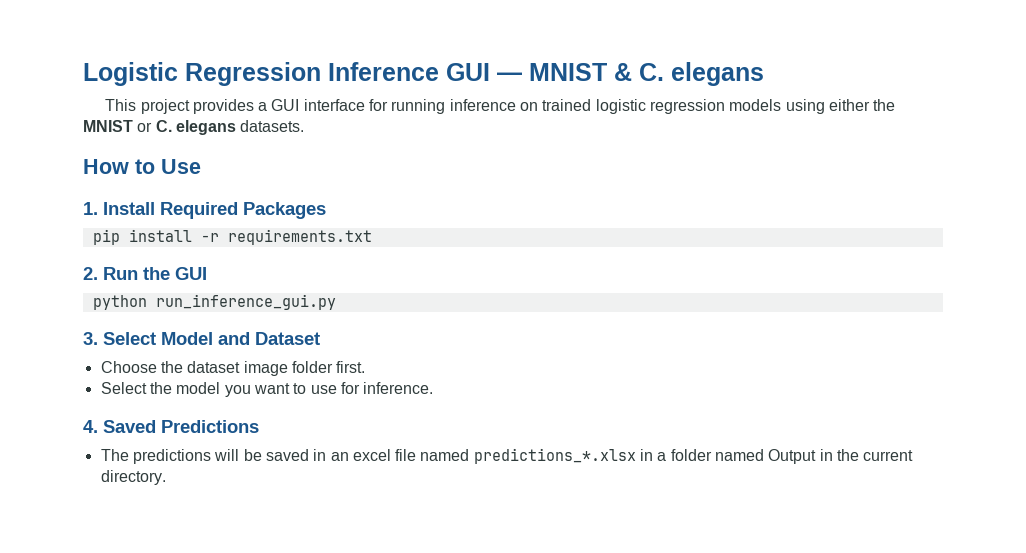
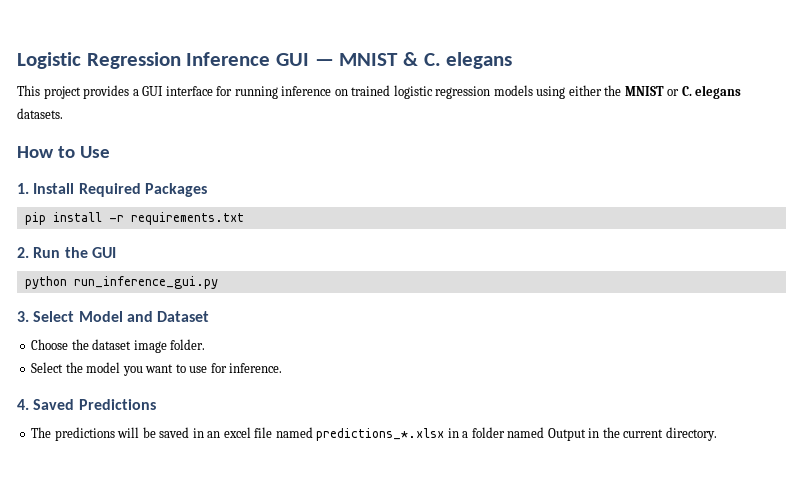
- Choose the dataset image folder first.
+ Choose the dataset image folder.

